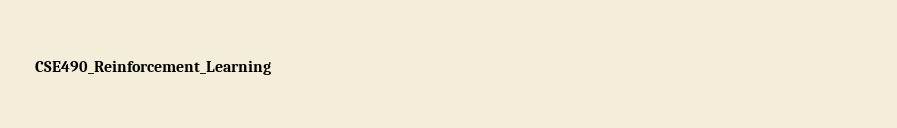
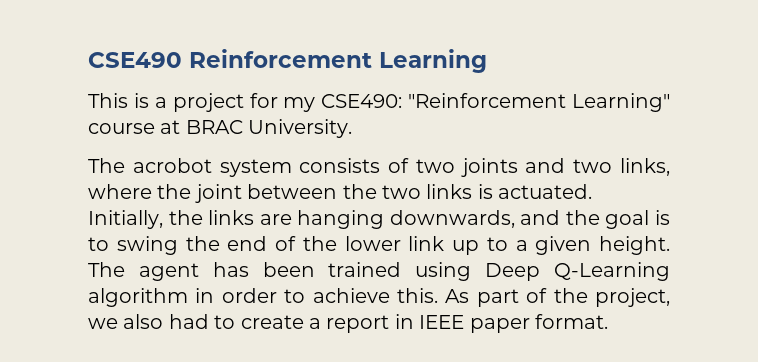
- CSE490_Reinforcement_Learning
+ CSE490 Reinforcement Learning
+ This is a project for my CSE490: "Reinforcement Learning" course at BRAC University.
+ The acrobot system consists of two joints and two links, where the joint between the two links is actuated. Initially, the links are hanging downwards, and the goal is to swing the end of the lower link up to a given height. The agent has been trained using Deep Q-Learning algorithm in order to achieve this. As part of the project, we also had to create a report in IEEE paper format.

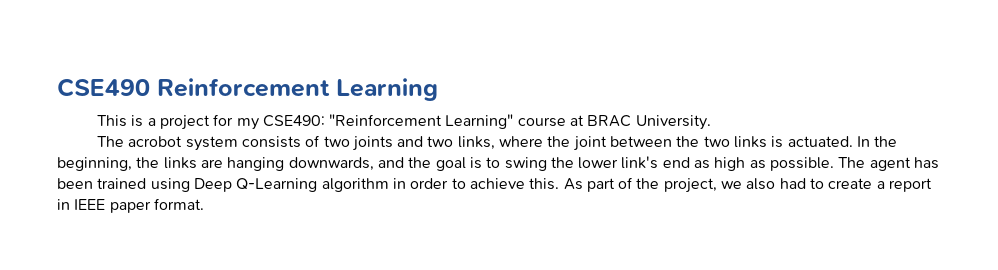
- Initially, the links are hanging downwards, and the goal is to swing the end of the lower link up to a given height.
+ In the beginning, the links are hanging downwards, and the goal is to swing the lower link's end as high as possible.

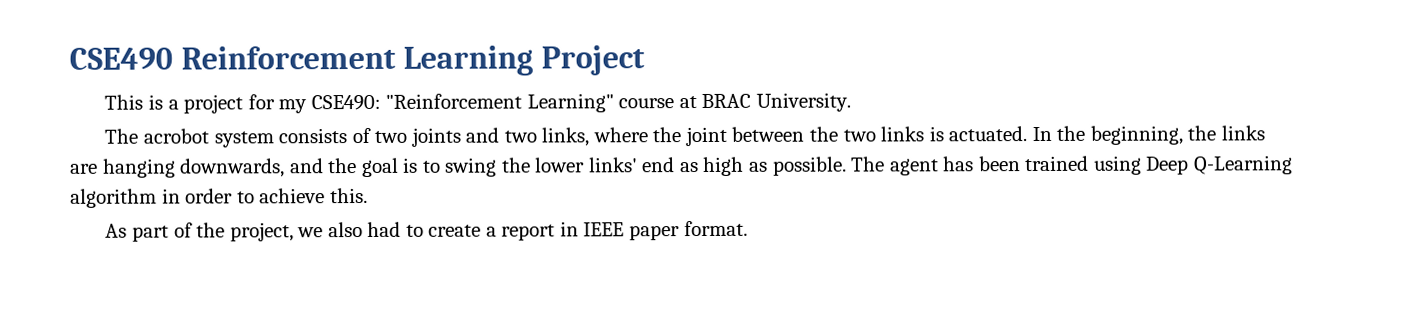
- CSE490 Reinforcement Learning
+ CSE490 Reinforcement Learning Project
- In the beginning, the links are hanging downwards, and the goal is to swing the lower link's end as high as possible.
+ In the beginning, the links are hanging downwards, and the goal is to swing the lower links' end as high as possible.
- The agent has been trained using Deep Q-Learning algorithm in order to achieve this. As part of the project, we also had to create a report in IEEE paper format.
+ The agent has been trained using Deep Q-Learning algorithm in order to achieve this.
+ As part of the project, we also had to create a report in IEEE paper format.

